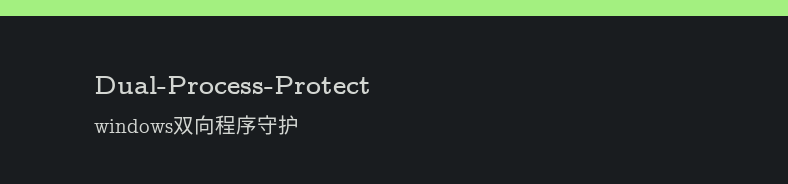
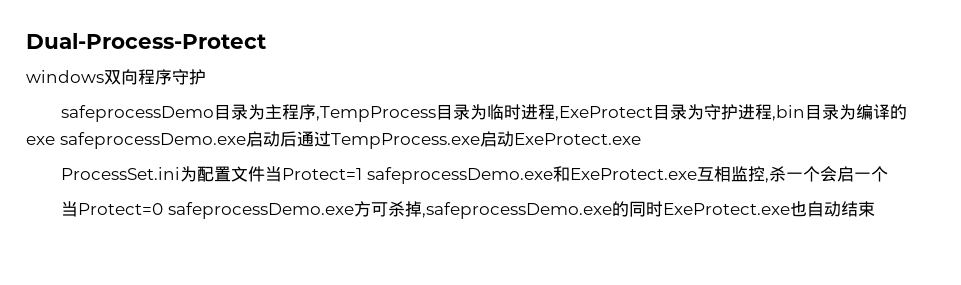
+ safeprocessDemo目录为主程序,TempProcess目录为临时进程,ExeProtect目录为守护进程,bin目录为编译的exe safeprocessDemo.exe启动后通过TempProcess.exe启动ExeProtect.exe
+ ProcessSet.ini为配置文件当Protect=1 safeprocessDemo.exe和ExeProtect.exe互相监控,杀一个会启一个
+ 当Protect=0 safeprocessDemo.exe方可杀掉,safeprocessDemo.exe的同时ExeProtect.exe也自动结束

